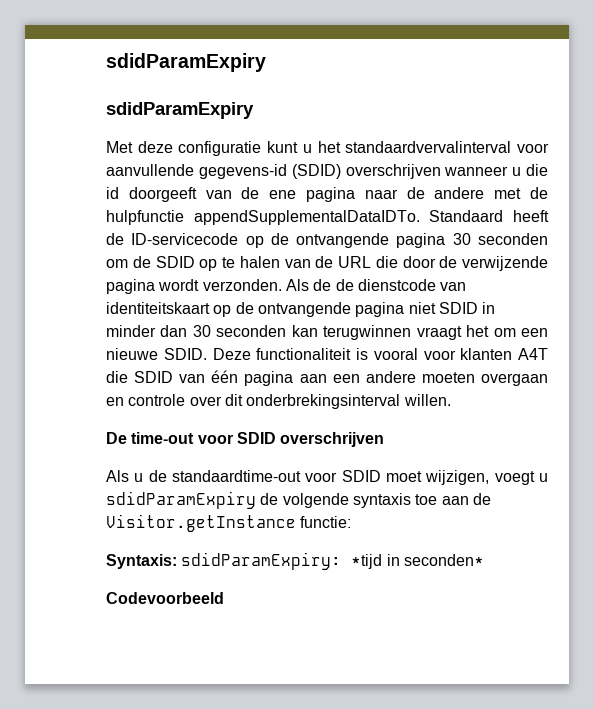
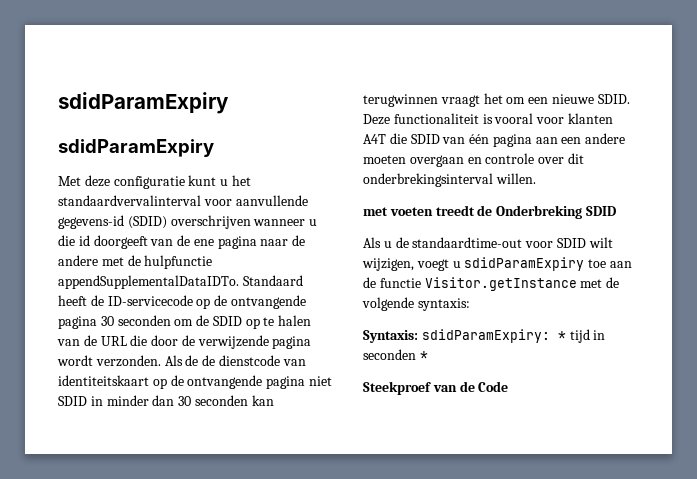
- De time-out voor SDID overschrijven
+ met voeten treedt de Onderbreking SDID
- Als u de standaardtime-out voor SDID moet wijzigen, voegt u sdidParamExpiry de volgende syntaxis toe aan de Visitor.getInstance functie:
- Syntaxis: sdidParamExpiry: *tijd in seconden*
- Codevoorbeeld
+ Als u de standaardtime-out voor SDID wilt wijzigen, voegt u sdidParamExpiry toe aan de functie Visitor.getInstance met de volgende syntaxis:
+ Syntaxis: sdidParamExpiry: * tijd in seconden *
+ Steekproef van de Code

